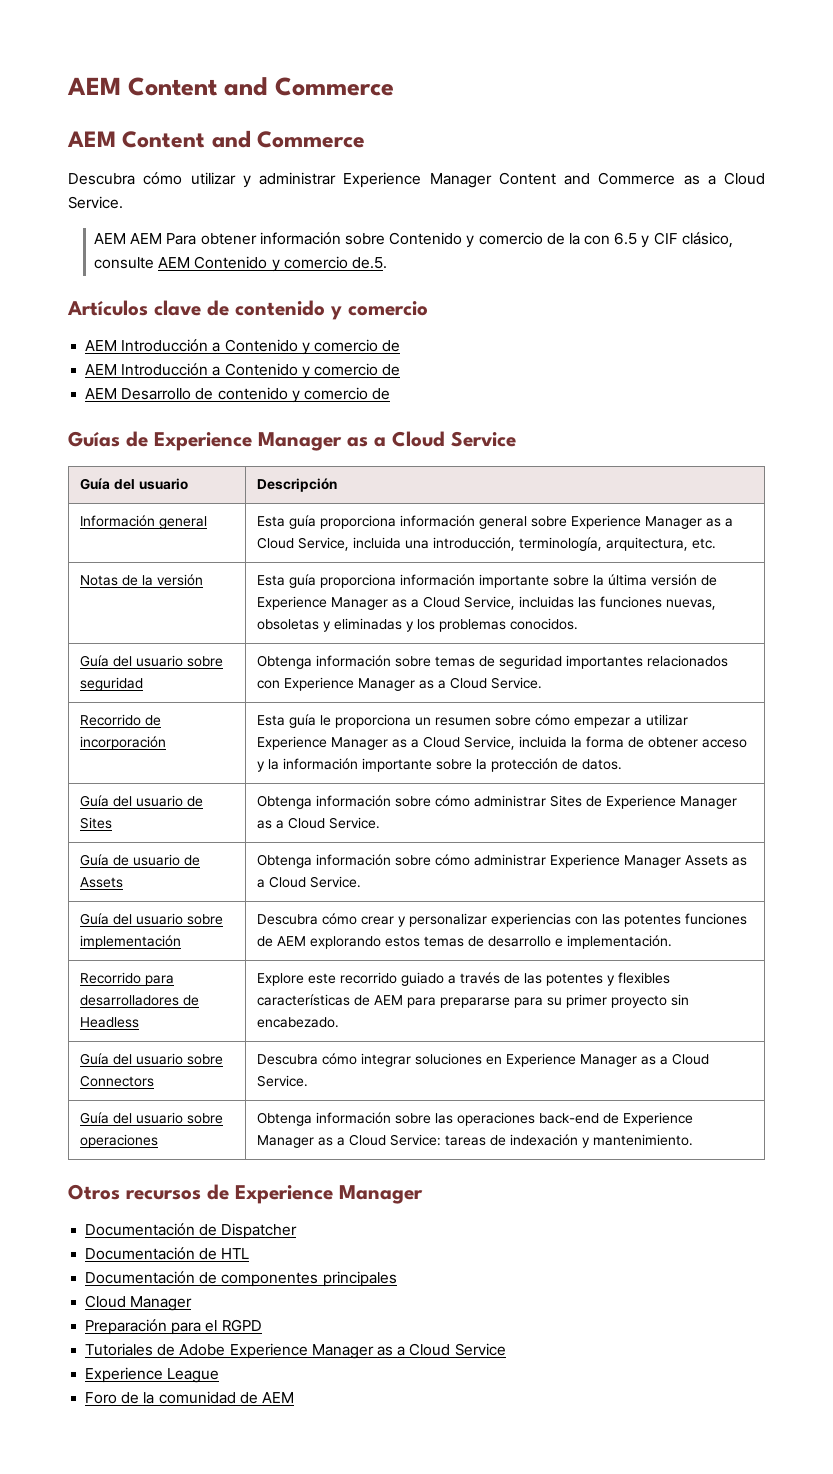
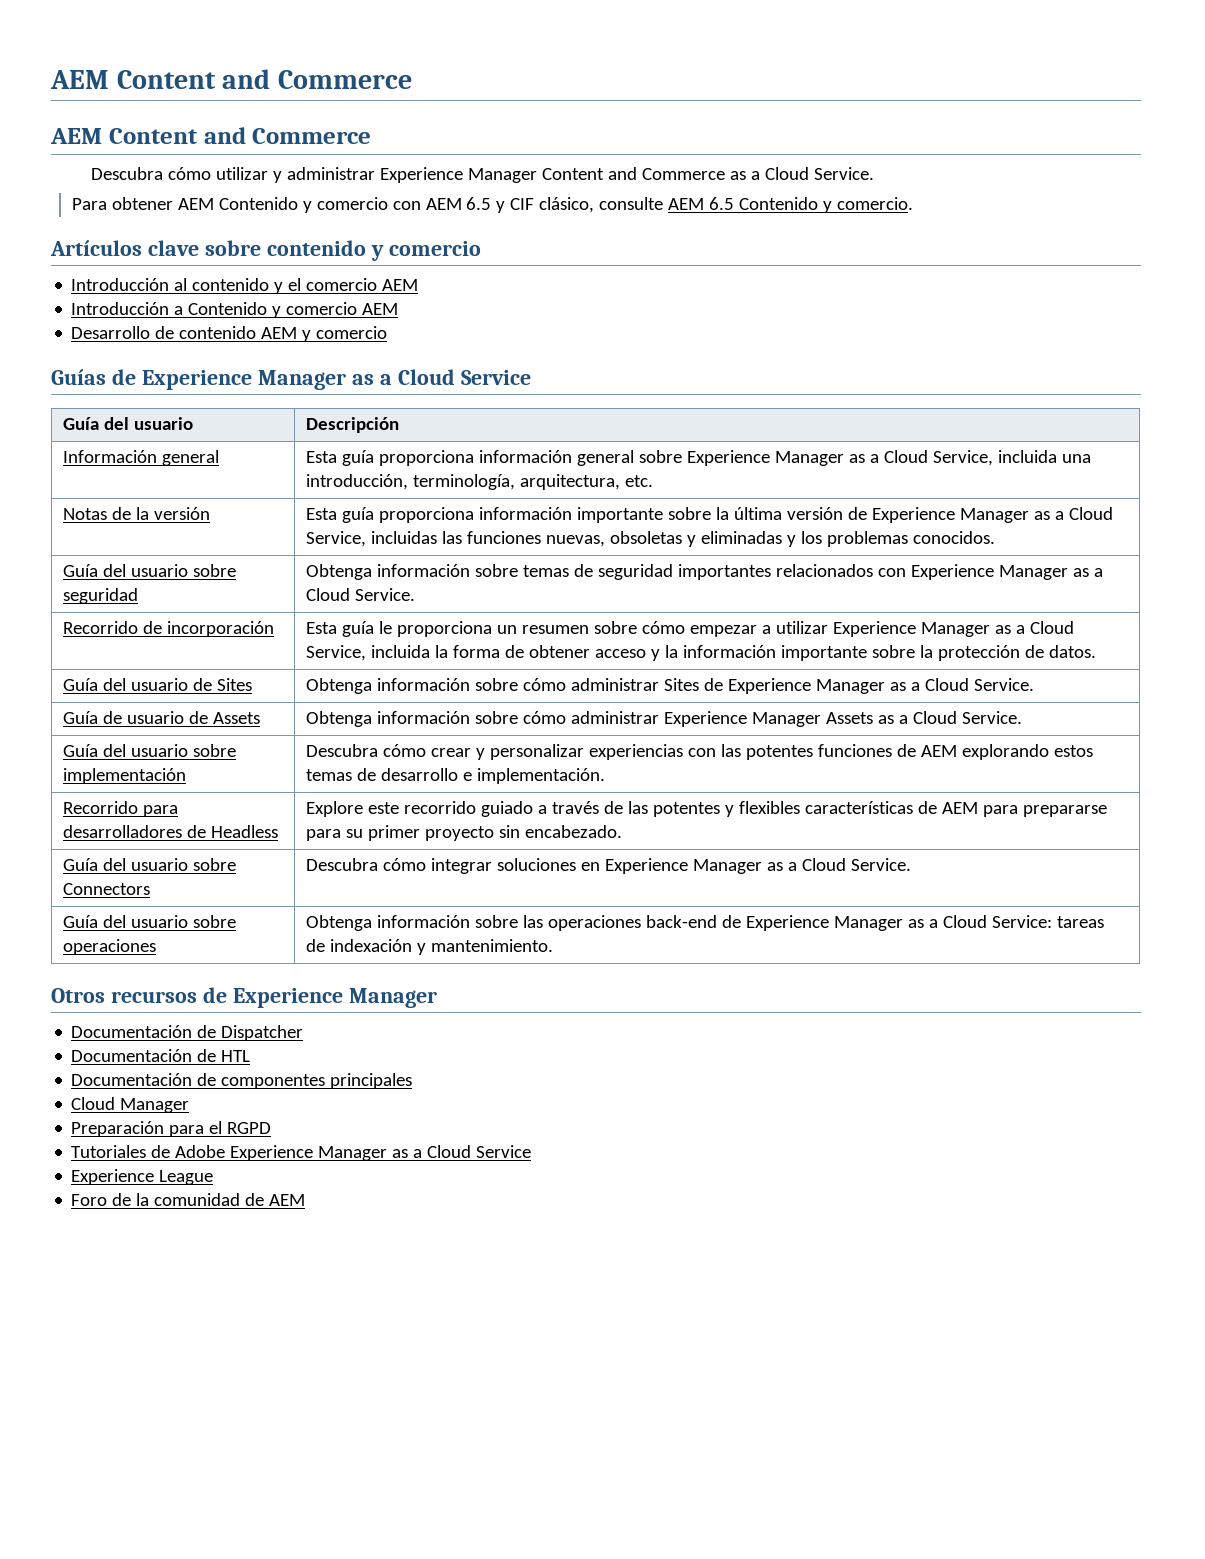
- AEM AEM Para obtener información sobre Contenido y comercio de la con 6.5 y CIF clásico, consulte AEM Contenido y comercio de.5.
+ Para obtener AEM Contenido y comercio con AEM 6.5 y CIF clásico, consulte AEM 6.5 Contenido y comercio.
- Artículos clave de contenido y comercio
- AEM Introducción a Contenido y comercio de
- AEM Introducción a Contenido y comercio de
- AEM Desarrollo de contenido y comercio de
+ Artículos clave sobre contenido y comercio
+ Introducción al contenido y el comercio AEM
+ Introducción a Contenido y comercio AEM
+ Desarrollo de contenido AEM y comercio

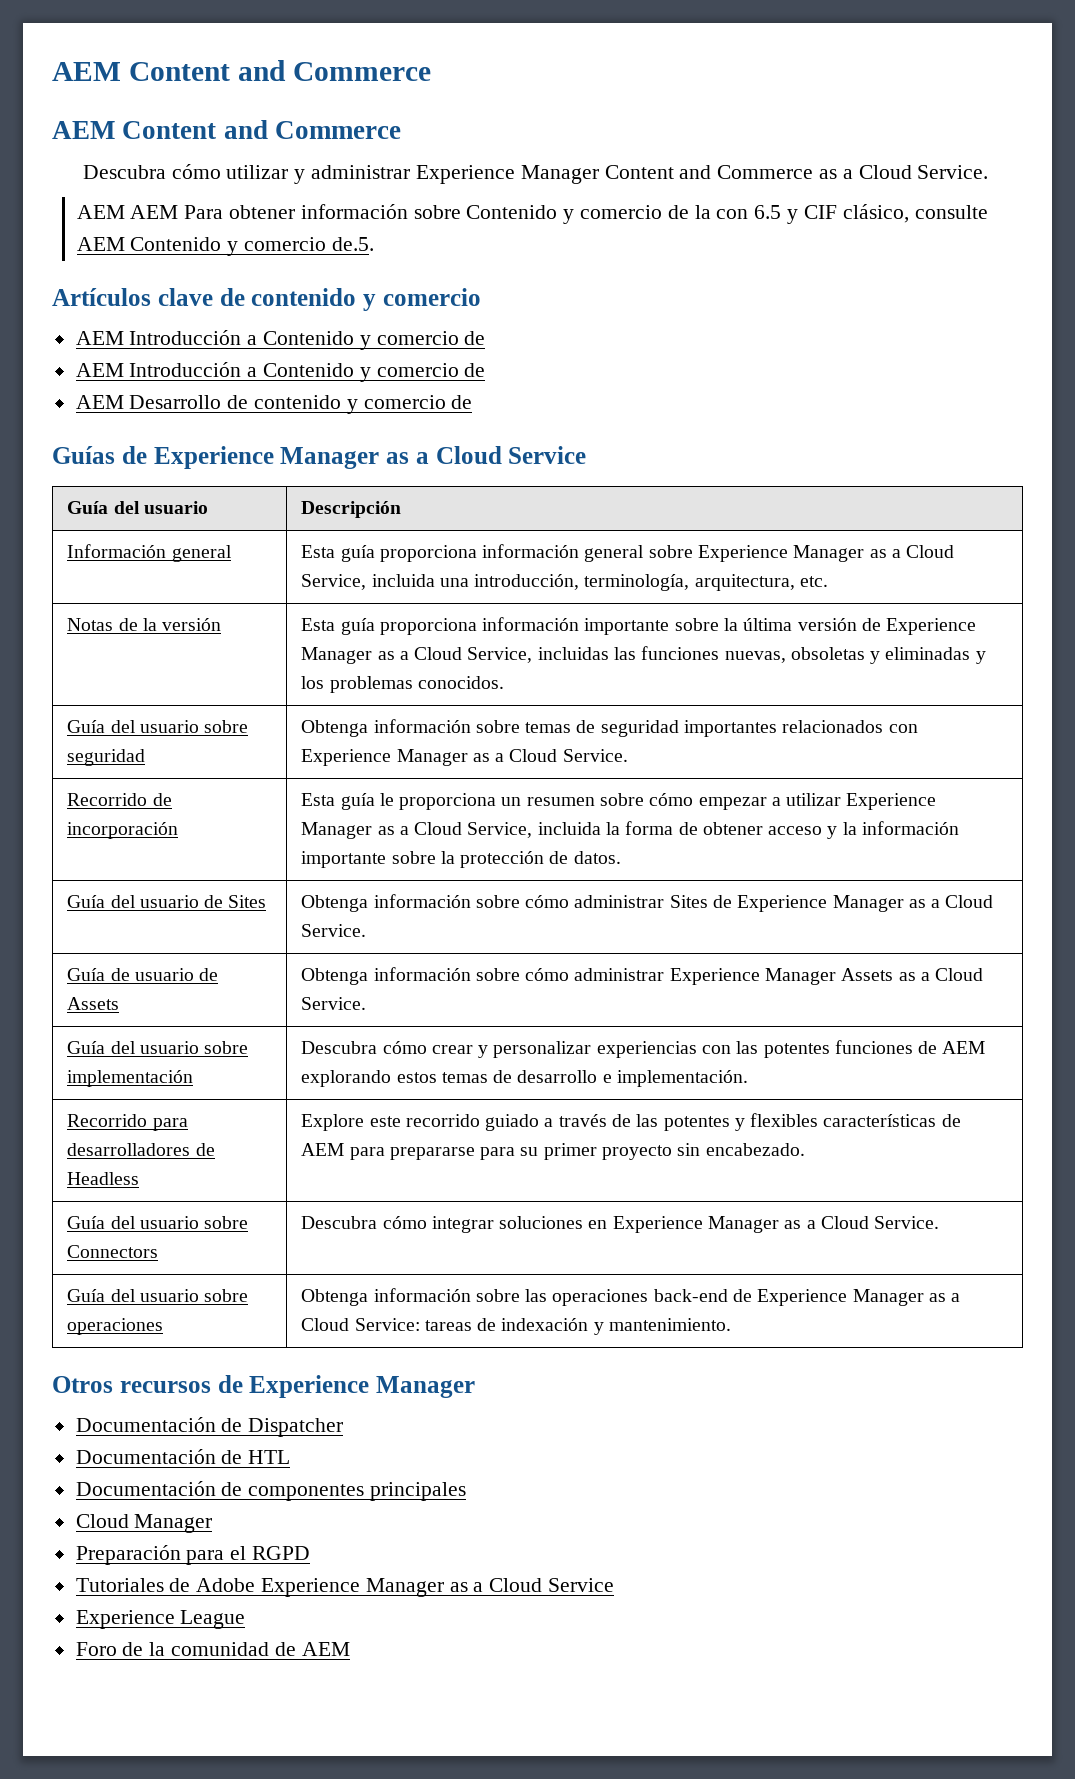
- Para obtener AEM Contenido y comercio con AEM 6.5 y CIF clásico, consulte AEM 6.5 Contenido y comercio.
+ AEM AEM Para obtener información sobre Contenido y comercio de la con 6.5 y CIF clásico, consulte AEM Contenido y comercio de.5.
- Artículos clave sobre contenido y comercio
- Introducción al contenido y el comercio AEM
- Introducción a Contenido y comercio AEM
- Desarrollo de contenido AEM y comercio
+ Artículos clave de contenido y comercio
+ AEM Introducción a Contenido y comercio de
+ AEM Introducción a Contenido y comercio de
+ AEM Desarrollo de contenido y comercio de

